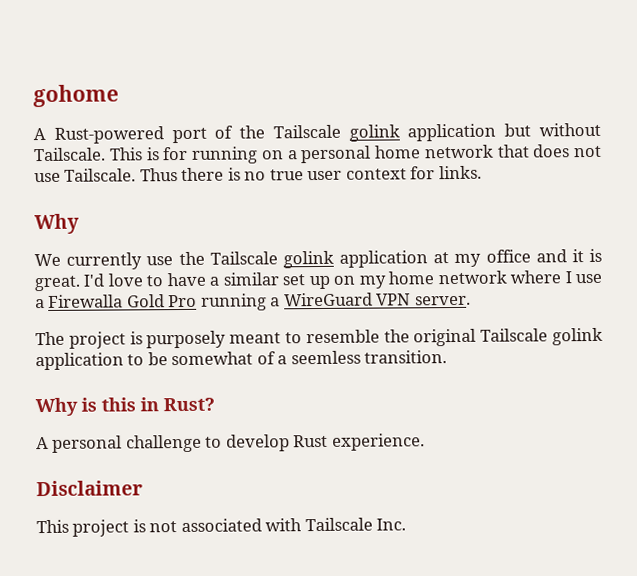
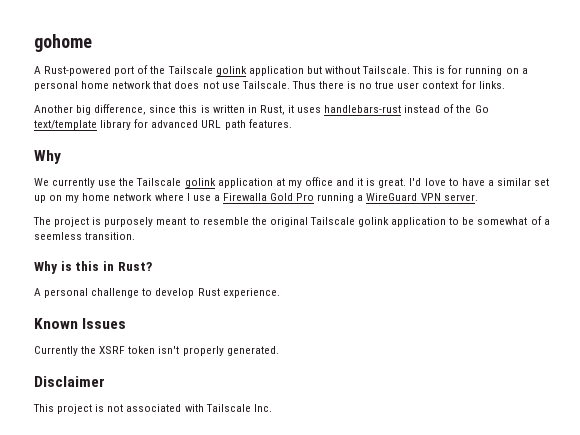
+ Another big difference, since this is written in Rust, it uses handlebars-rust instead of the Go text/template library for advanced URL path features.
+ Known Issues
+ Currently the XSRF token isn't properly generated.

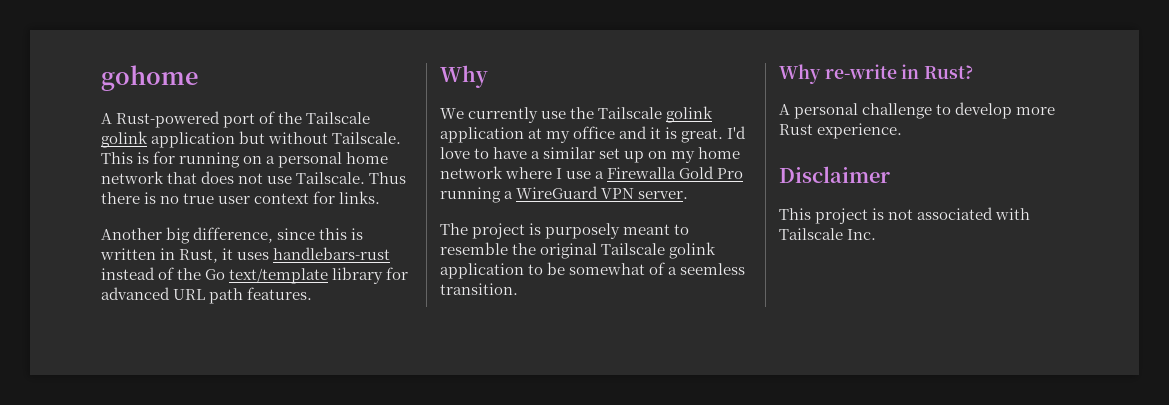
- Why is this in Rust?
+ Why re-write in Rust?
- A personal challenge to develop Rust experience.
+ A personal challenge to develop more Rust experience.
- Known Issues
- Currently the XSRF token isn't properly generated.

